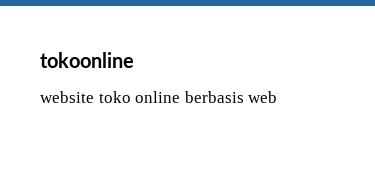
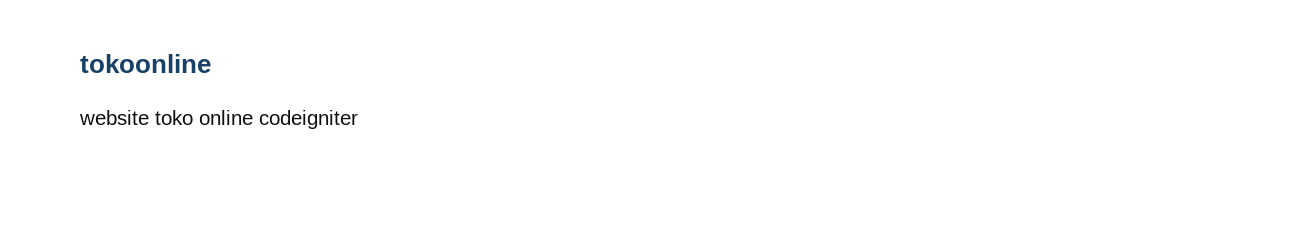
- website toko online berbasis web
+ website toko online codeigniter

